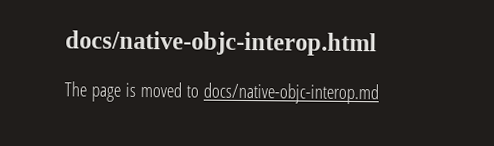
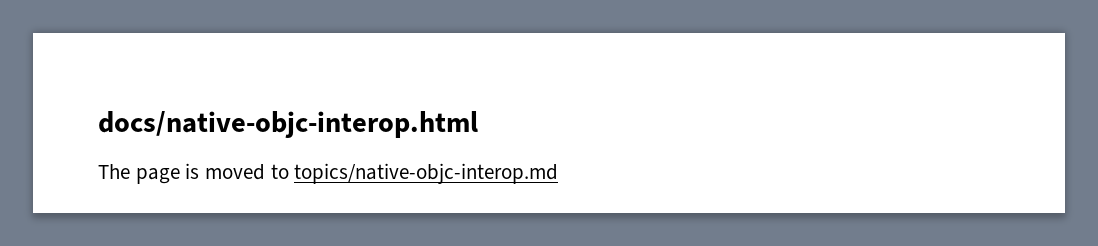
- The page is moved to docs/native-objc-interop.md
+ The page is moved to topics/native-objc-interop.md

